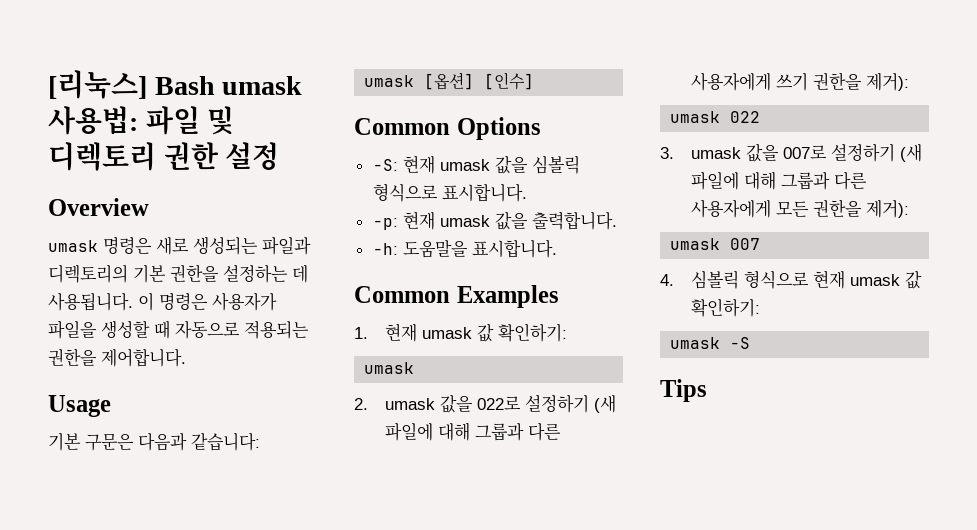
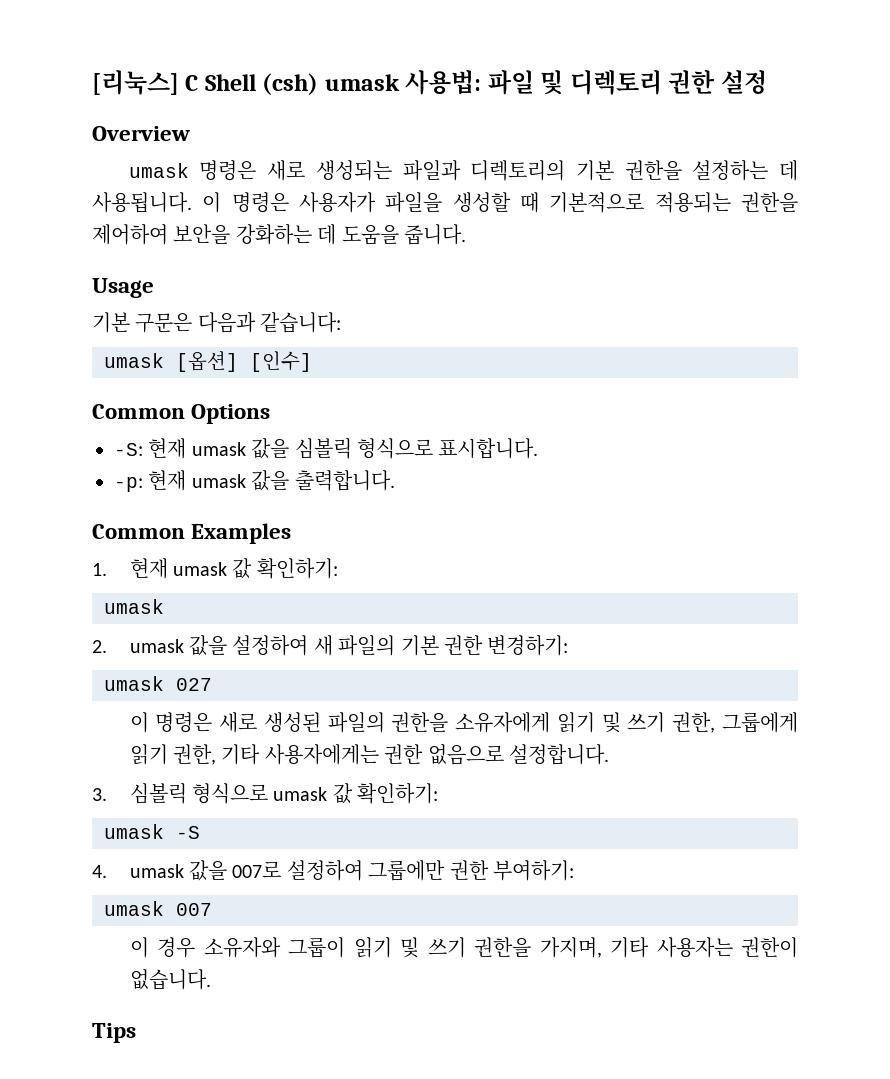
- [리눅스] Bash umask 사용법: 파일 및 디렉토리 권한 설정
+ [리눅스] C Shell (csh) umask 사용법: 파일 및 디렉토리 권한 설정
- 이 명령은 사용자가 파일을 생성할 때 자동으로 적용되는 권한을 제어합니다.
+ 이 명령은 사용자가 파일을 생성할 때 기본적으로 적용되는 권한을 제어하여 보안을 강화하는 데 도움을 줍니다.
- -h: 도움말을 표시합니다.
- 2. umask 값을 022로 설정하기 (새 파일에 대해 그룹과 다른 사용자에게 쓰기 권한을 제거):
- umask 022
- 3. umask 값을 007로 설정하기 (새 파일에 대해 그룹과 다른 사용자에게 모든 권한을 제거):
- umask 007
- 4. 심볼릭 형식으로 현재 umask 값 확인하기:
+ 2. umask 값을 설정하여 새 파일의 기본 권한 변경하기:
+ umask 027
+ 이 명령은 새로 생성된 파일의 권한을 소유자에게 읽기 및 쓰기 권한, 그룹에게 읽기 권한, 기타 사용자에게는 권한 없음으로 설정합니다.
+ 3. 심볼릭 형식으로 umask 값 확인하기:
+ 4. umask 값을 007로 설정하여 그룹에만 권한 부여하기:
+ umask 007
+ 이 경우 소유자와 그룹이 읽기 및 쓰기 권한을 가지며, 기타 사용자는 권한이 없습니다.

